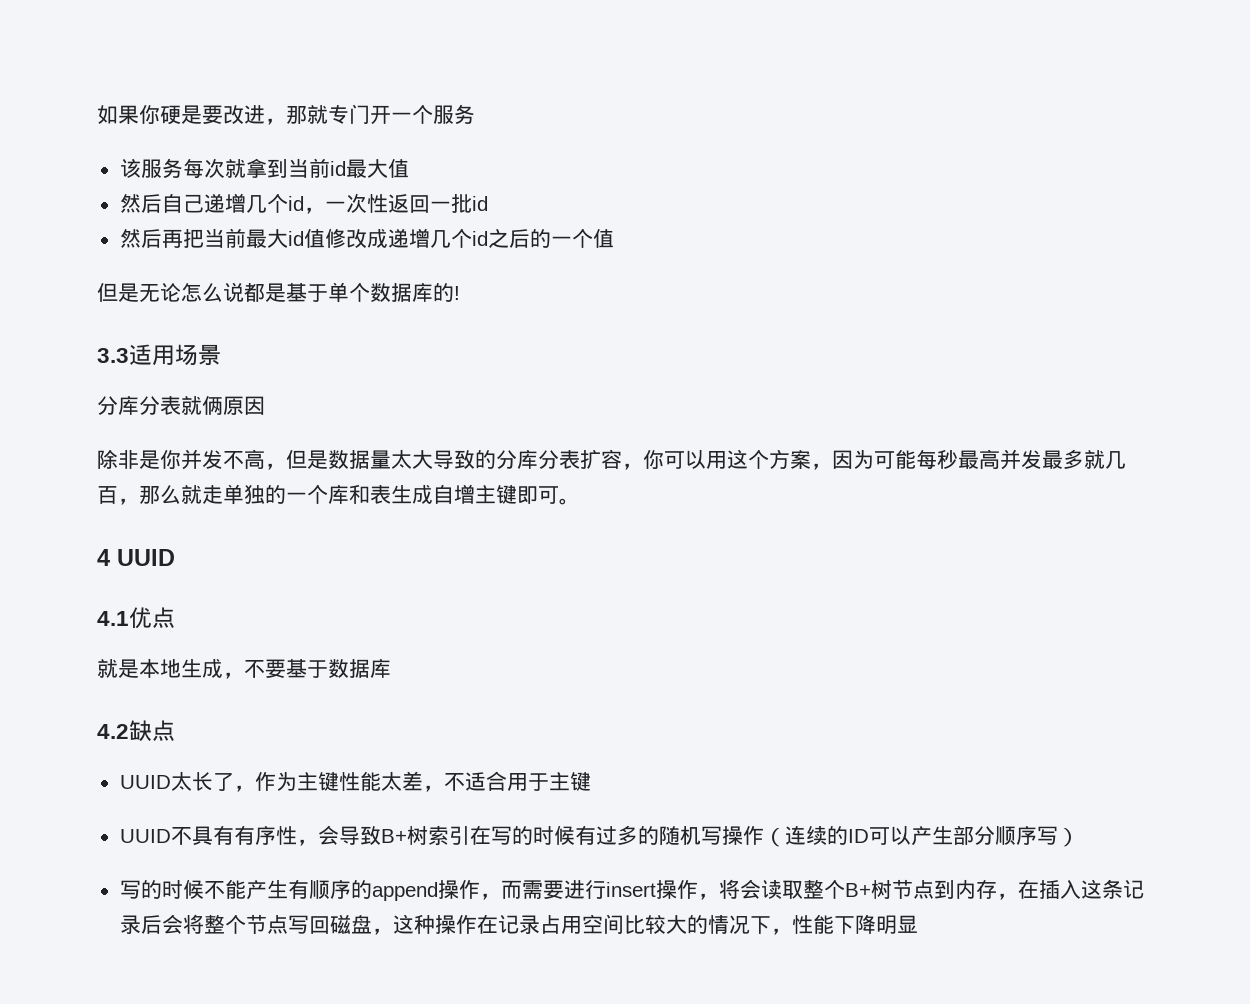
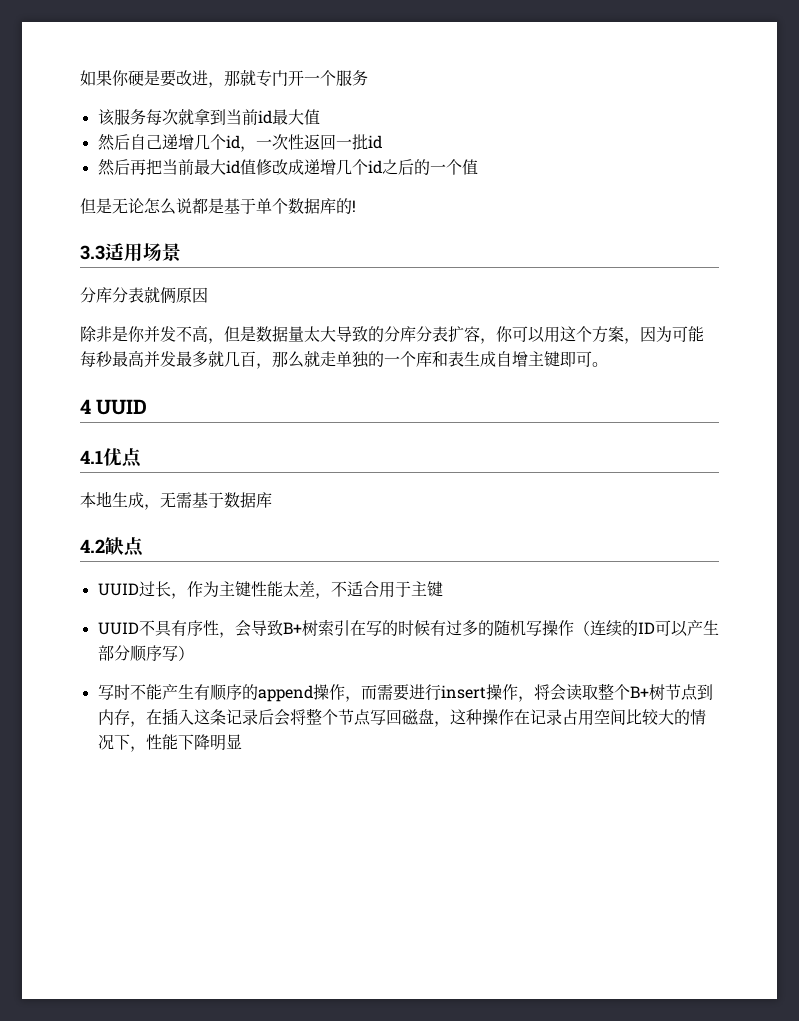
- 就是本地生成，不要基于数据库
+ 本地生成，无需基于数据库
- UUID太长了，作为主键性能太差，不适合用于主键
+ UUID过长，作为主键性能太差，不适合用于主键
- UUID不具有有序性，会导致B+树索引在写的时候有过多的随机写操作（连续的ID可以产生部分顺序写）
+ UUID不具有序性，会导致B+树索引在写的时候有过多的随机写操作（连续的ID可以产生部分顺序写）
- 写的时候不能产生有顺序的append操作，而需要进行insert操作，将会读取整个B+树节点到内存，在插入这条记录后会将整个节点写回磁盘，这种操作在记录占用空间比较大的情况下，性能下降明显
+ 写时不能产生有顺序的append操作，而需要进行insert操作，将会读取整个B+树节点到内存，在插入这条记录后会将整个节点写回磁盘，这种操作在记录占用空间比较大的情况下，性能下降明显

